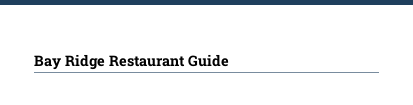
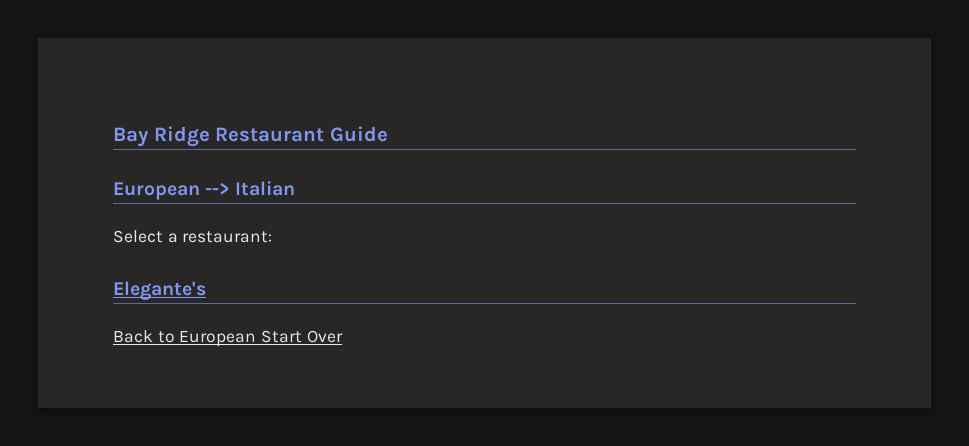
+ European --> Italian
+ Select a restaurant:
+ Elegante's
+ Back to European Start Over

